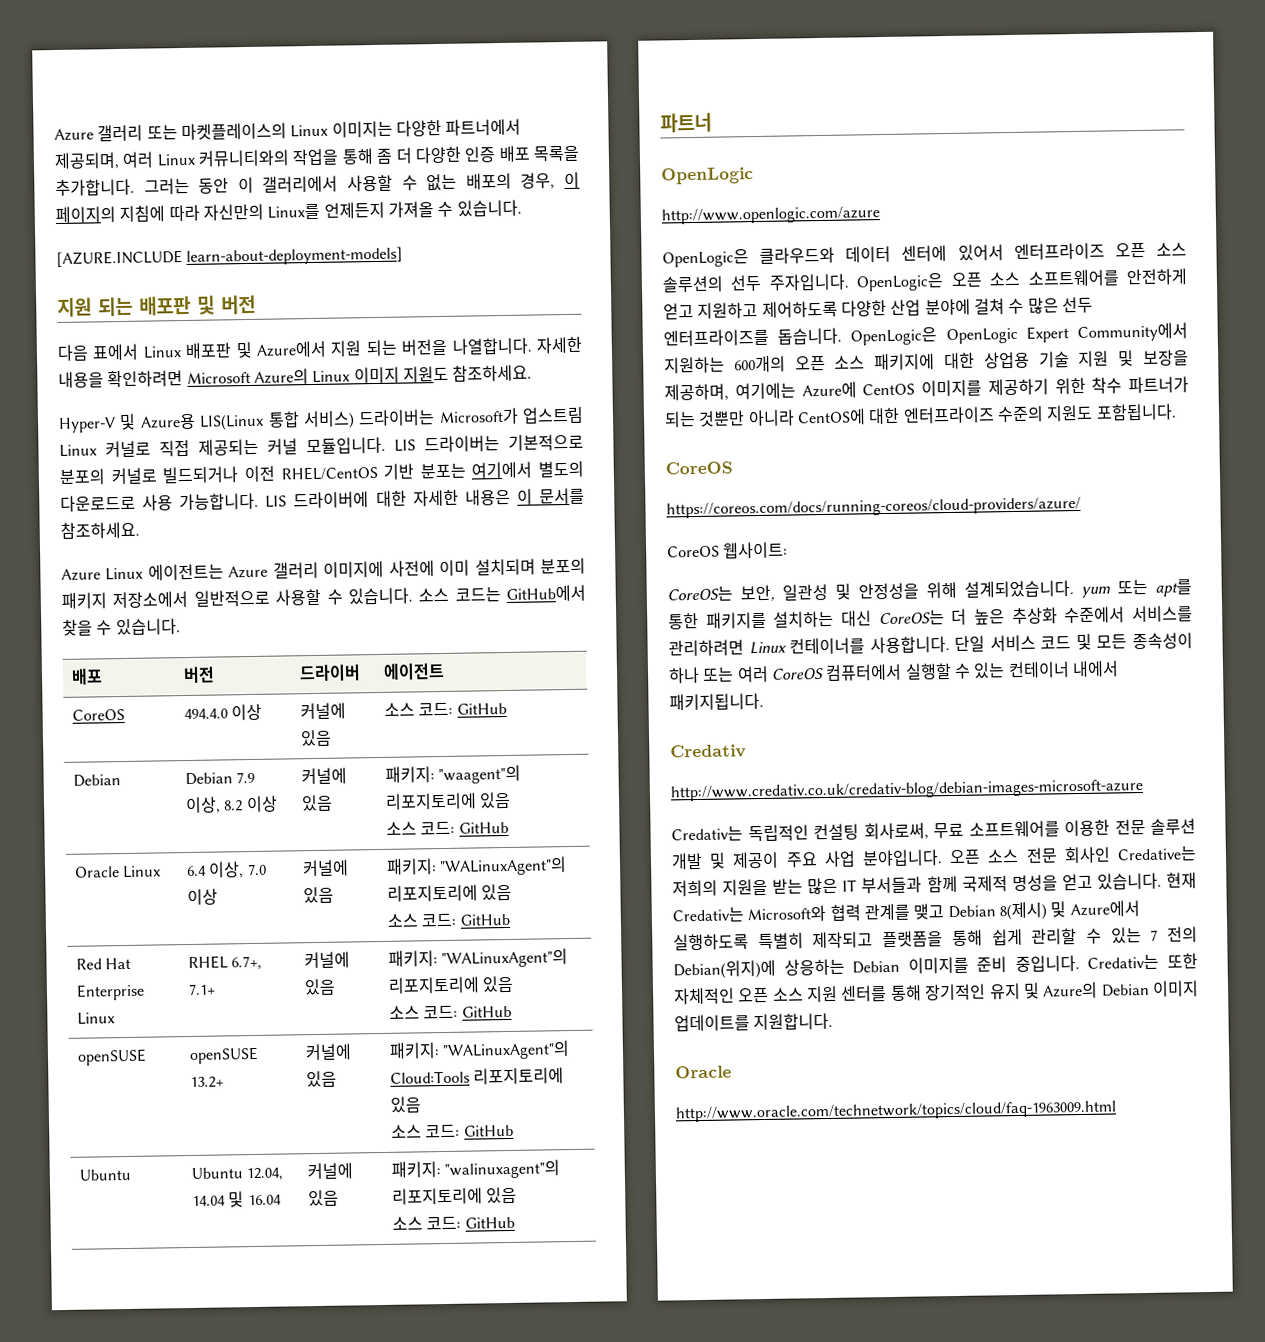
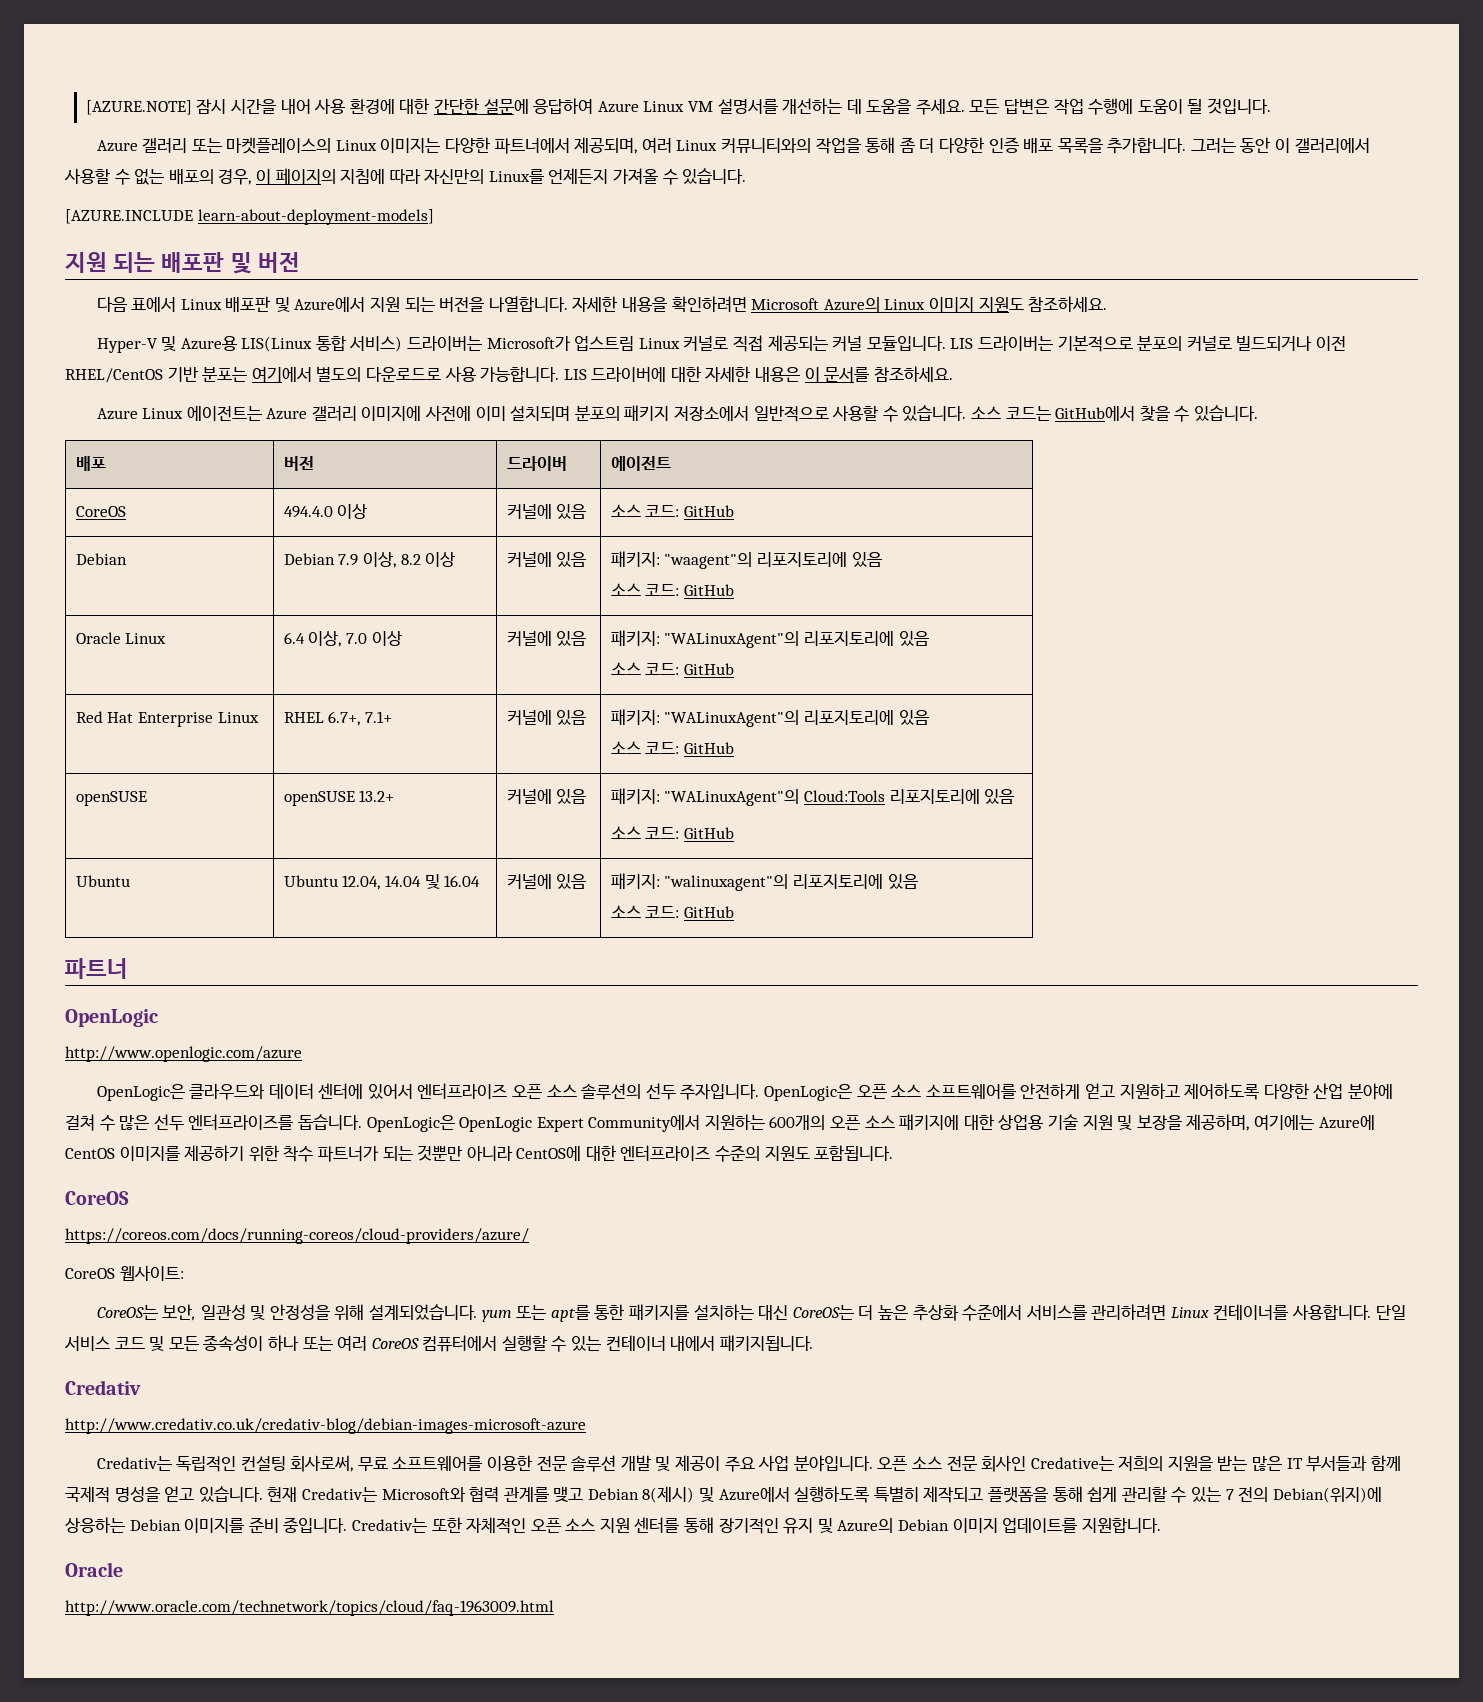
+ [AZURE.NOTE] 잠시 시간을 내어 사용 환경에 대한 간단한 설문에 응답하여 Azure Linux VM 설명서를 개선하는 데 도움을 주세요. 모든 답변은 작업 수행에 도움이 될 것입니다.

